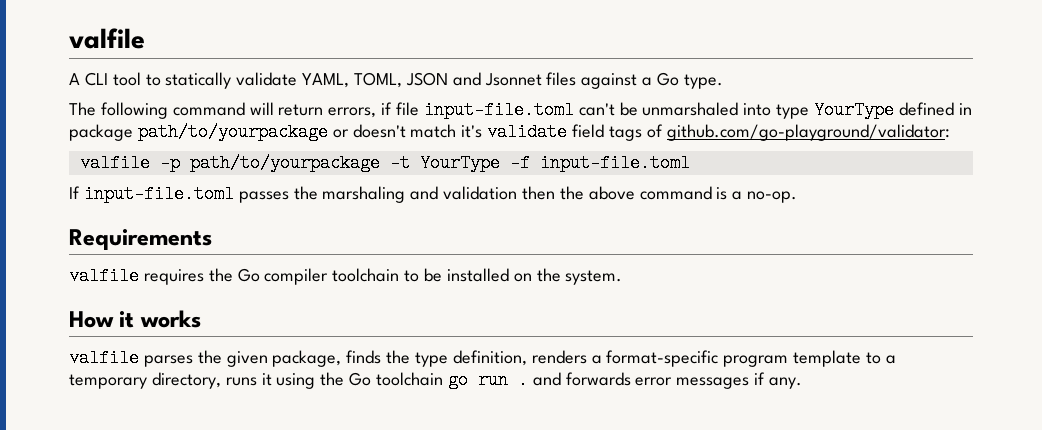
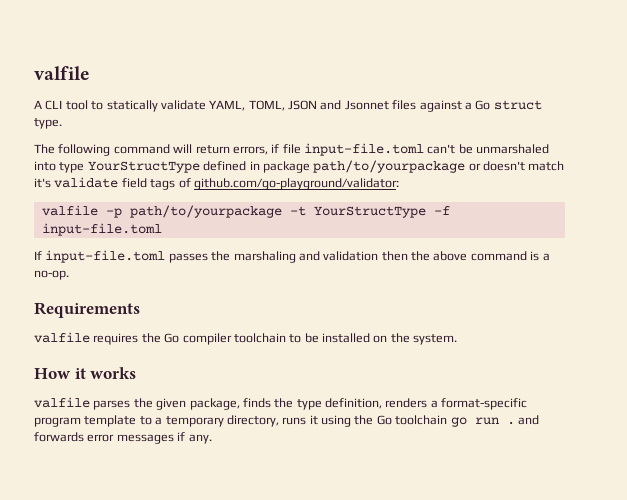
- A CLI tool to statically validate YAML, TOML, JSON and Jsonnet files against a Go type.
+ A CLI tool to statically validate YAML, TOML, JSON and Jsonnet files against a Go struct type.
- The following command will return errors, if file input-file.toml can't be unmarshaled into type YourType defined in package path/to/yourpackage or doesn't match it's validate field tags of github.com/go-playground/validator:
+ The following command will return errors, if file input-file.toml can't be unmarshaled into type YourStructType defined in package path/to/yourpackage or doesn't match it's validate field tags of github.com/go-playground/validator:
- valfile -p path/to/yourpackage -t YourType -f input-file.toml
+ valfile -p path/to/yourpackage -t YourStructType -f input-file.toml

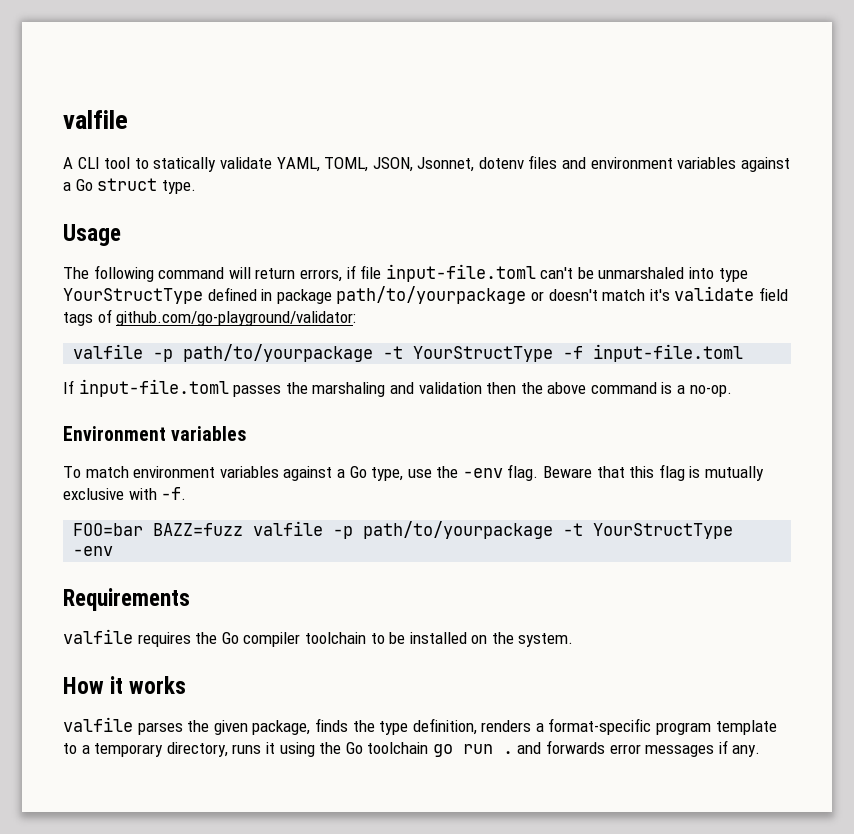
- A CLI tool to statically validate YAML, TOML, JSON and Jsonnet files against a Go struct type.
+ A CLI tool to statically validate YAML, TOML, JSON, Jsonnet, dotenv files and environment variables against a Go struct type.
+ Usage
+ Environment variables
+ To match environment variables against a Go type, use the -env flag. Beware that this flag is mutually exclusive with -f.
+ FOO=bar BAZZ=fuzz valfile -p path/to/yourpackage -t YourStructType -env

